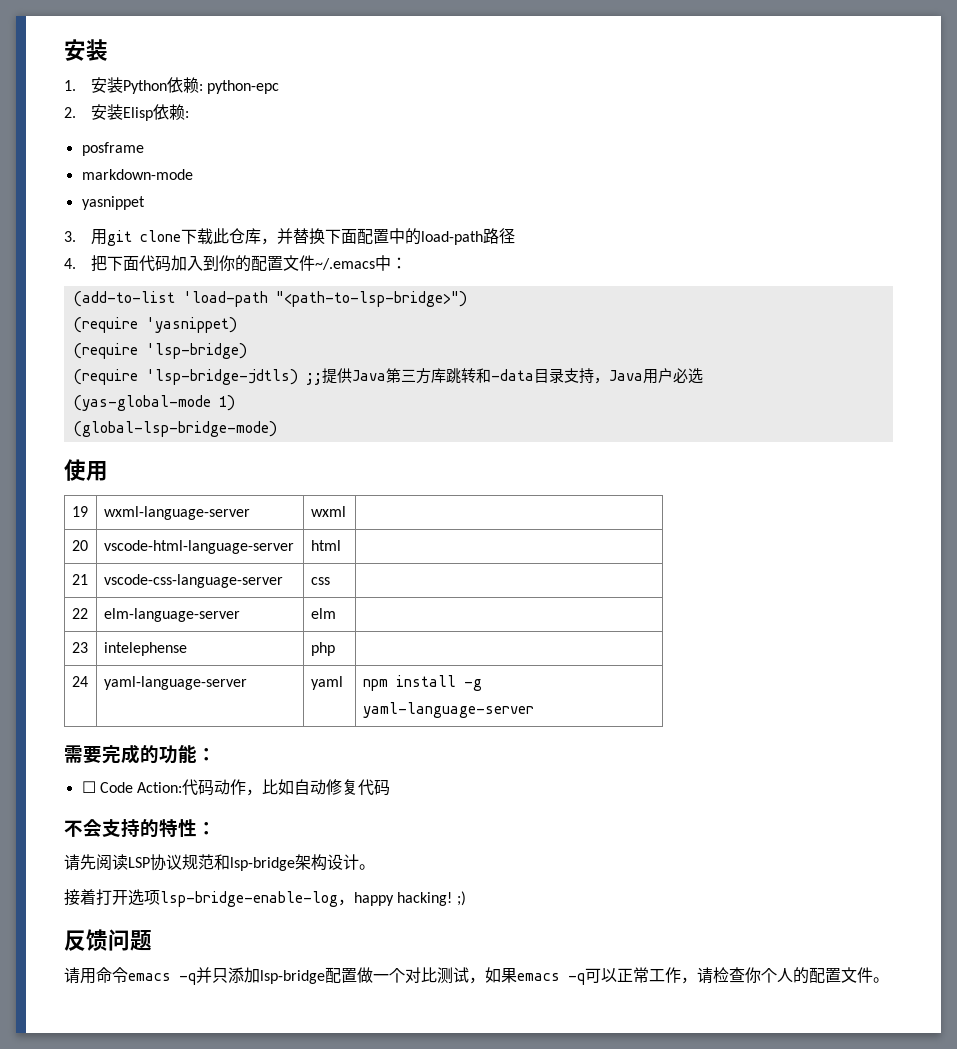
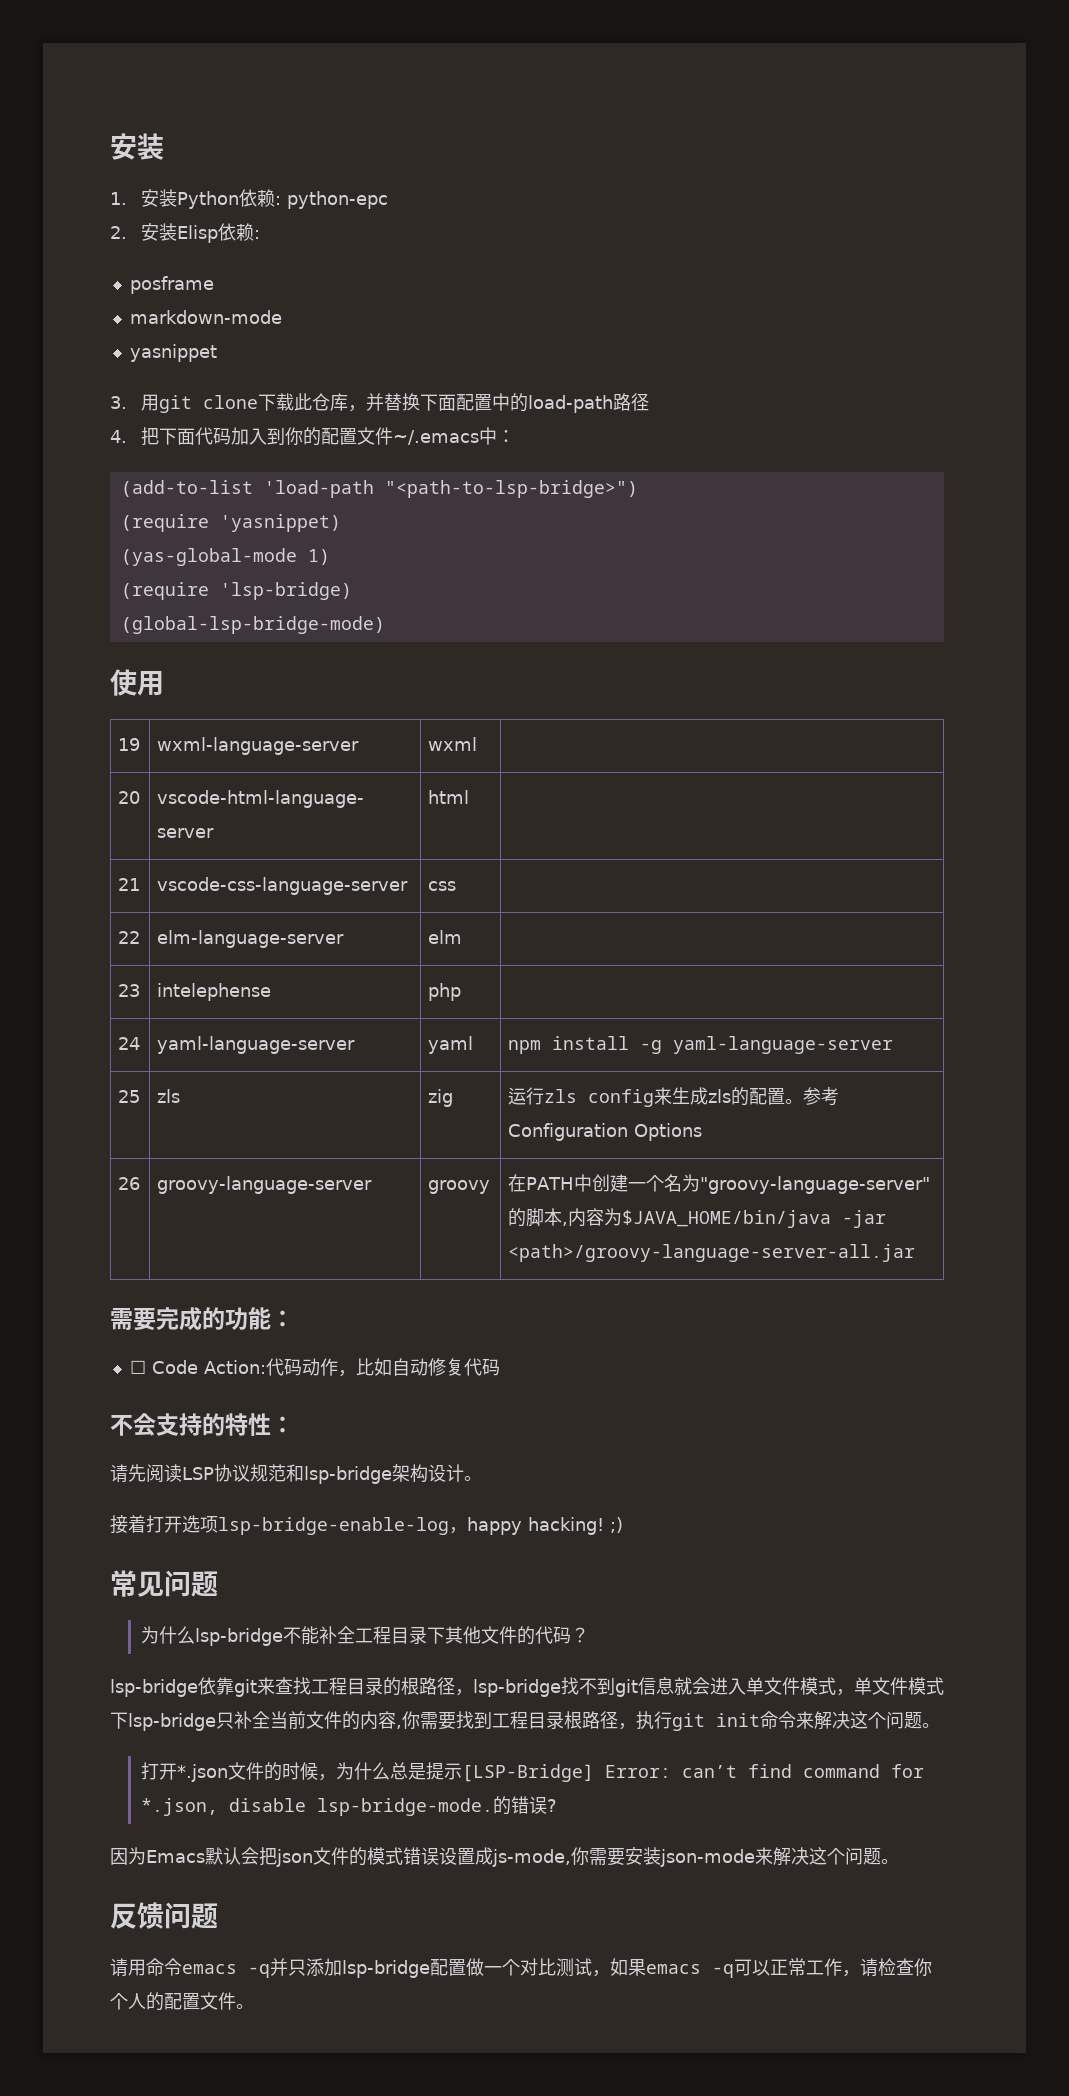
+ (yas-global-mode 1)
- (require 'lsp-bridge-jdtls) ;;提供Java第三方库跳转和-data目录支持，Java用户必选
- (yas-global-mode 1)
+ 25 | zls | zig | 运行zls config来生成zls的配置。参考Configuration Options
+ 26 | groovy-language-server | groovy | 在PATH中创建一个名为"groovy-language-server"的脚本,内容为$JAVA_HOME/bin/java -jar <path>/groovy-language-server-all.jar
+ 常见问题
+ 为什么lsp-bridge不能补全工程目录下其他文件的代码？
+ lsp-bridge依靠git来查找工程目录的根路径，lsp-bridge找不到git信息就会进入单文件模式，单文件模式下lsp-bridge只补全当前文件的内容,你需要找到工程目录根路径，执行git init命令来解决这个问题。
+ 打开*.json文件的时候，为什么总是提示[LSP-Bridge] Error: can’t find command for *.json, disable lsp-bridge-mode.的错误?
+ 因为Emacs默认会把json文件的模式错误设置成js-mode,你需要安装json-mode来解决这个问题。

